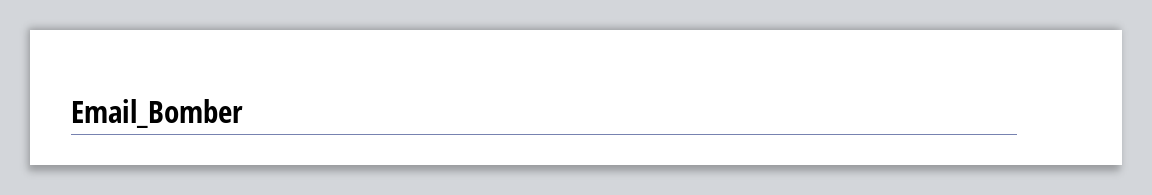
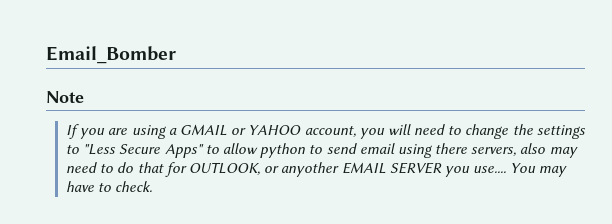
+ Note
+ If you are using a GMAIL or YAHOO account, you will need to change the settings to "Less Secure Apps" to allow python to send email using there servers, also may need to do that for OUTLOOK, or anyother EMAIL SERVER you use.... You may have to check.

